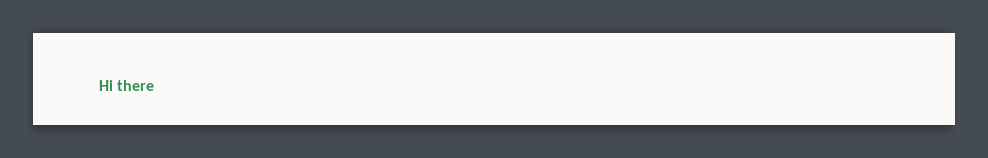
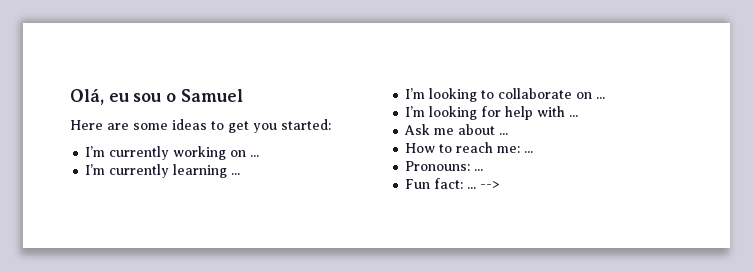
- Hi there
+ Olá, eu sou o Samuel
+ Here are some ideas to get you started:
+ I’m currently working on ...
+ I’m currently learning ...
+ I’m looking to collaborate on ...
+ I’m looking for help with ...
+ Ask me about ...
+ How to reach me: ...
+ Pronouns: ...
+ Fun fact: ... -->

